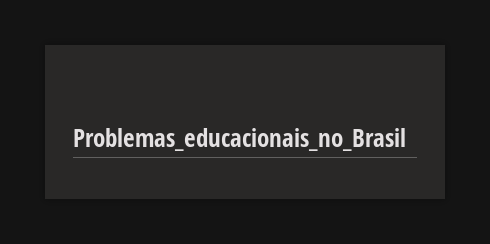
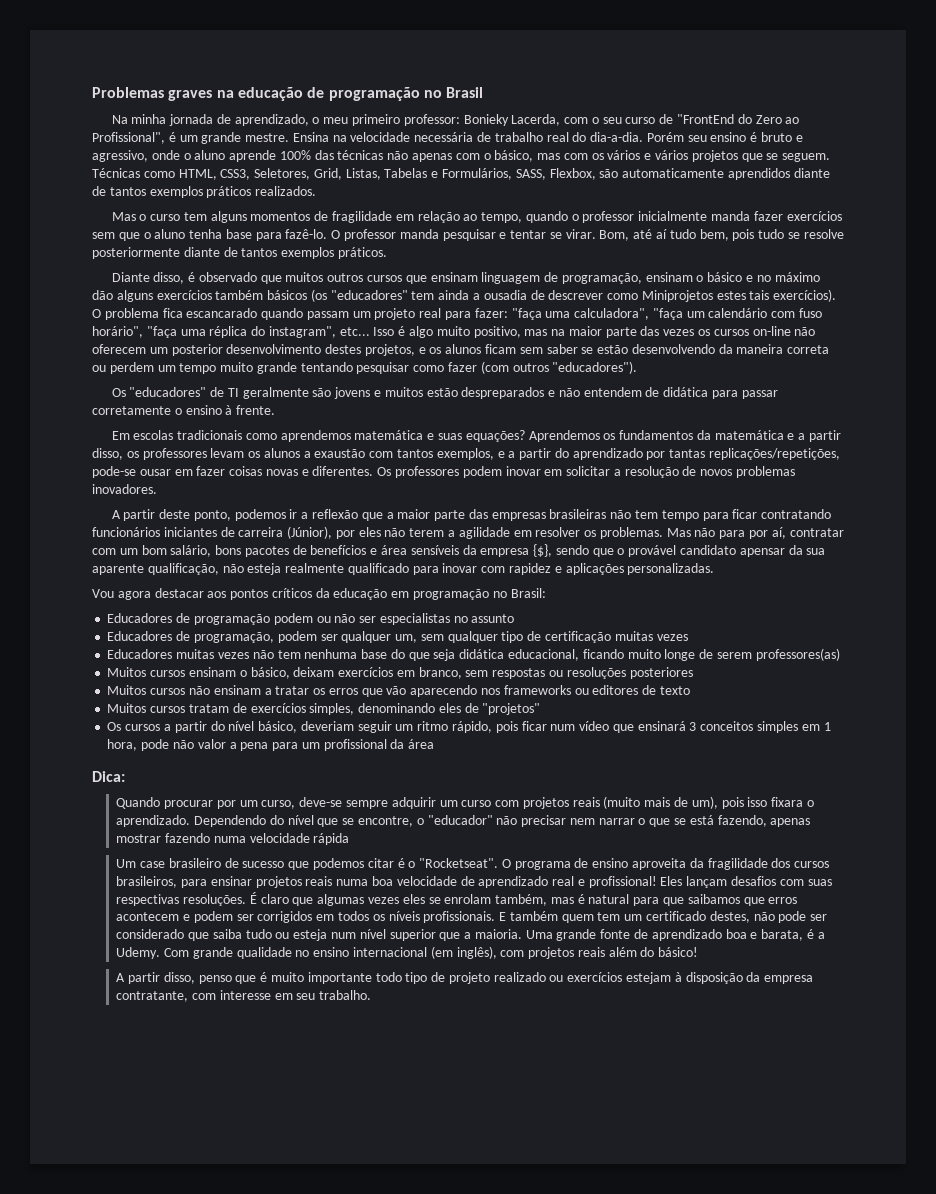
- Problemas_educacionais_no_Brasil
+ Problemas graves na educação de programação no Brasil
+ Na minha jornada de aprendizado, o meu primeiro professor: Bonieky Lacerda, com o seu curso de "FrontEnd do Zero ao Profissional", é um grande mestre. Ensina na velocidade necessária de trabalho real do dia-a-dia. Porém seu ensino é bruto e agressivo, onde o aluno aprende 100% das técnicas não apenas com o básico, mas com os vários e vários projetos que se seguem. Técnicas como HTML, CSS3, Seletores, Grid, Listas, Tabelas e Formulários, SASS, Flexbox, são automaticamente aprendidos diante de tantos exemplos práticos realizados.
+ Mas o curso tem alguns momentos de fragilidade em relação ao tempo, quando o professor inicialmente manda fazer exercícios sem que o aluno tenha base para fazê-lo. O professor manda pesquisar e tentar se virar. Bom, até aí tudo bem, pois tudo se resolve posteriormente diante de tantos exemplos práticos.
+ Diante disso, é observado que muitos outros cursos que ensinam linguagem de programação, ensinam o básico e no máximo dão alguns exercícios também básicos (os "educadores" tem ainda a ousadia de descrever como Miniprojetos estes tais exercícios). O problema fica escancarado quando passam um projeto real para fazer: "faça uma calculadora", "faça um calendário com fuso horário", "faça uma réplica do instagram", etc... Isso é algo muito positivo, mas na maior parte das vezes os cursos on-line não oferecem um posterior desenvolvimento destes projetos, e os alunos ficam sem saber se estão desenvolvendo da maneira correta ou perdem um tempo muito grande tentando pesquisar como fazer (com outros "educadores").
+ Os "educadores" de TI geralmente são jovens e muitos estão despreparados e não entendem de didática para passar corretamente o ensino à frente.
+ Em escolas tradicionais como aprendemos matemática e suas equações? Aprendemos os fundamentos da matemática e a partir disso, os professores levam os alunos a exaustão com tantos exemplos, e a partir do aprendizado por tantas replicações/repetições, pode-se ousar em fazer coisas novas e diferentes. Os professores podem inovar em solicitar a resolução de novos problemas inovadores.
+ A partir deste ponto, podemos ir a reflexão que a maior parte das empresas brasileiras não tem tempo para ficar contratando funcionários iniciantes de carreira (Júnior), por eles não terem a agilidade em resolver os problemas. Mas não para por aí, contratar com um bom salário, bons pacotes de benefícios e área sensíveis da empresa {$}, sendo que o provável candidato apensar da sua aparente qualificação, não esteja realmente qualificado para inovar com rapidez e aplicações personalizadas.
+ Vou agora destacar aos pontos críticos da educação em programação no Brasil:
+ Educadores de programação podem ou não ser especialistas no assunto
+ Educadores de programação, podem ser qualquer um, sem qualquer tipo de certificação muitas vezes
+ Educadores muitas vezes não tem nenhuma base do que seja didática educacional, ficando muito longe de serem professores(as)
+ Muitos cursos ensinam o básico, deixam exercícios em branco, sem respostas ou resoluções posteriores
+ Muitos cursos não ensinam a tratar os erros que vão aparecendo nos frameworks ou editores de texto
+ Muitos cursos tratam de exercícios simples, denominando eles de "projetos"
+ Os cursos a partir do nível básico, deveriam seguir um ritmo rápido, pois ficar num vídeo que ensinará 3 conceitos simples em 1 hora, pode não valor a pena para um profissional da área
+ Dica:
+ Quando procurar por um curso, deve-se sempre adquirir um curso com projetos reais (muito mais de um), pois isso fixara o aprendizado. Dependendo do nível que se encontre, o "educador" não precisar nem narrar o que se está fazendo, apenas mostrar fazendo numa velocidade rápida
+ Um case brasileiro de sucesso que podemos citar é o "Rocketseat". O programa de ensino aproveita da fragilidade dos cursos brasileiros, para ensinar projetos reais numa boa velocidade de aprendizado real e profissional! Eles lançam desafios com suas respectivas resoluções. É claro que algumas vezes eles se enrolam também, mas é natural para que saibamos que erros acontecem e podem ser corrigidos em todos os níveis profissionais. E também quem tem um certificado destes, não pode ser considerado que saiba tudo ou esteja num nível superior que a maioria. Uma grande fonte de aprendizado boa e barata, é a Udemy. Com grande qualidade no ensino internacional (em inglês), com projetos reais além do básico!
+ A partir disso, penso que é muito importante todo tipo de projeto realizado ou exercícios estejam à disposição da empresa contratante, com interesse em seu trabalho.

